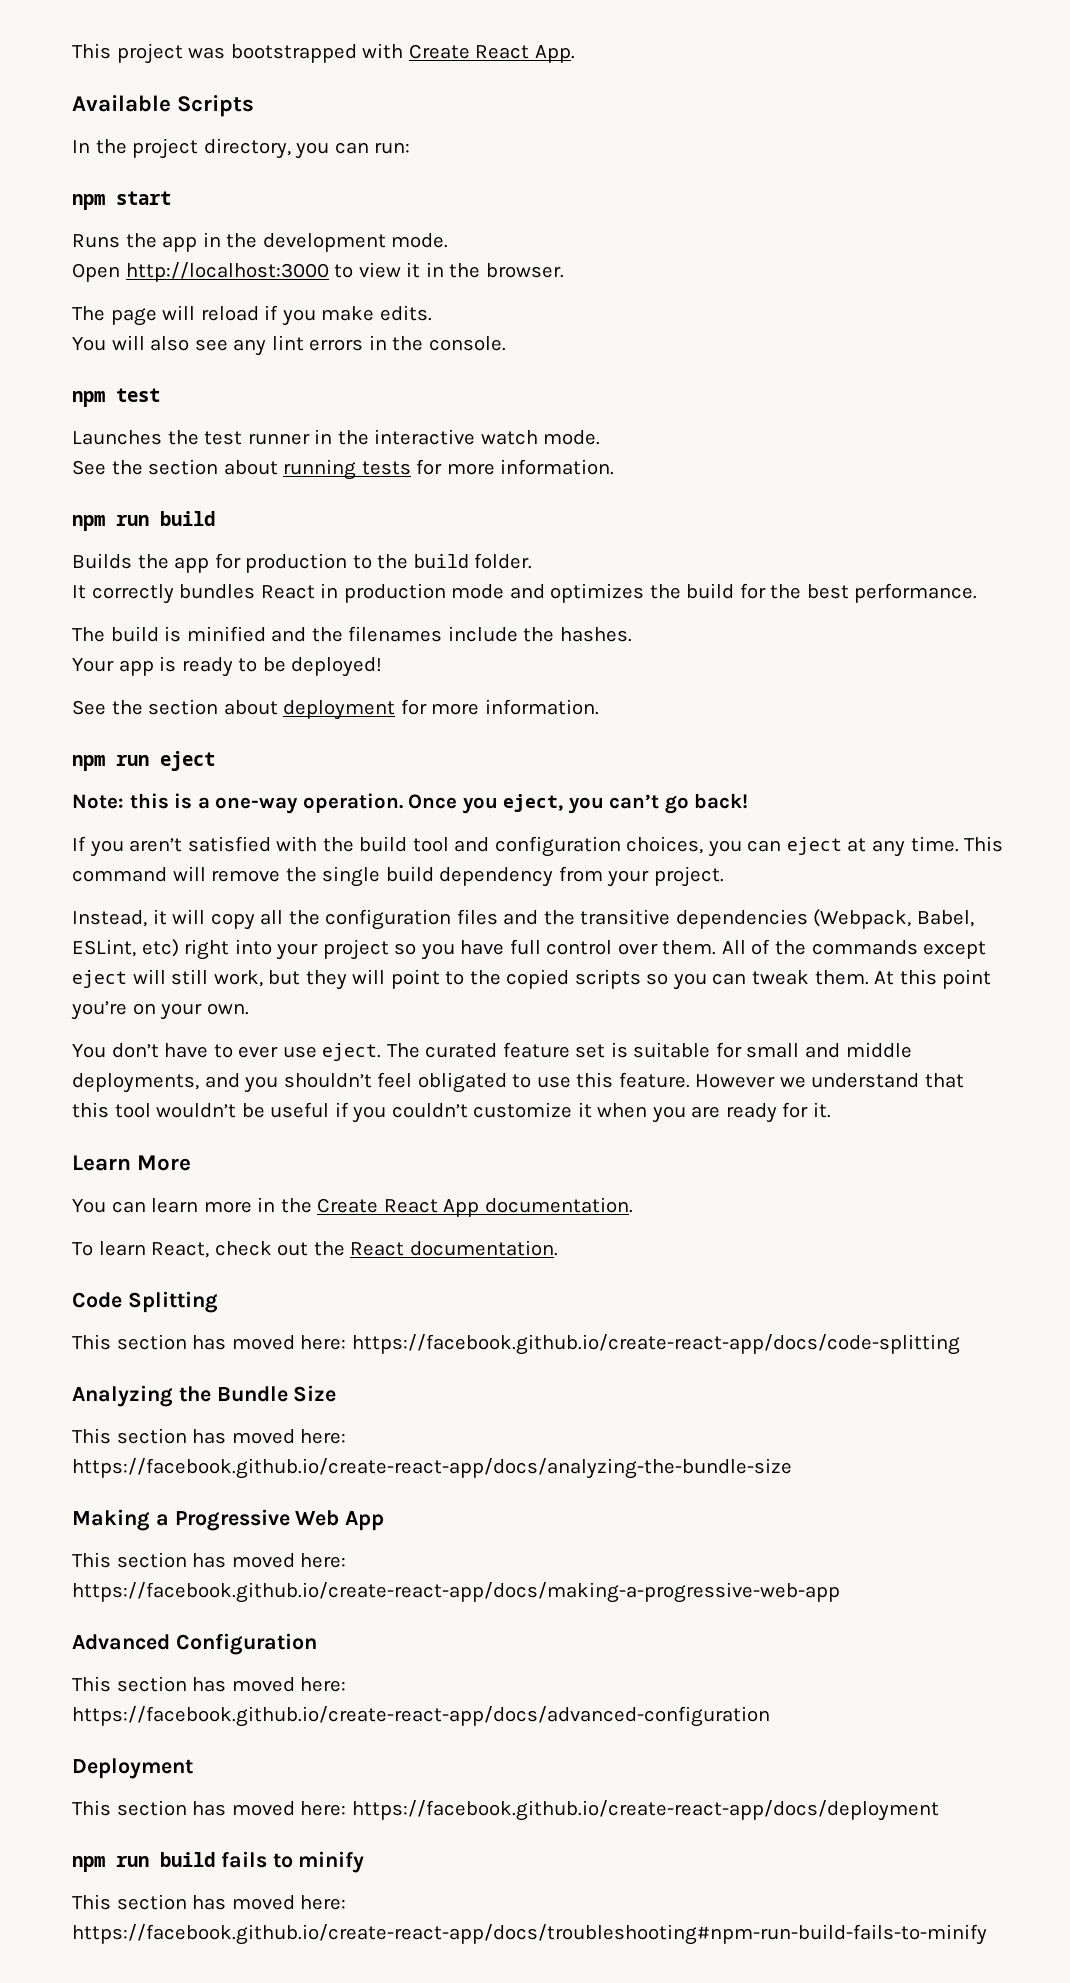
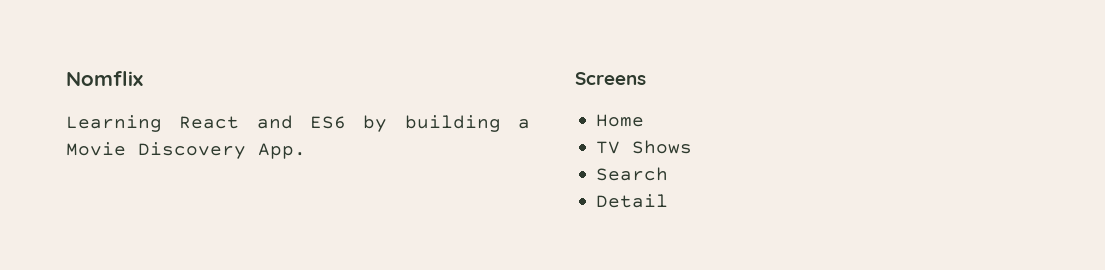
- This project was bootstrapped with Create React App.
- Available Scripts
- In the project directory, you can run:
- npm start
- Runs the app in the development mode.
- Open http://localhost:3000 to view it in the browser.
- The page will reload if you make edits.
- You will also see any lint errors in the console.
- npm test
- Launches the test runner in the interactive watch mode.
- See the section about running tests for more information.
- npm run build
- Builds the app for production to the build folder.
- It correctly bundles React in production mode and optimizes the build for the best performance.
- The build is minified and the filenames include the hashes.
- Your app is ready to be deployed!
- See the section about deployment for more information.
- npm run eject
- Note: this is a one-way operation. Once you eject, you can’t go back!
- If you aren’t satisfied with the build tool and configuration choices, you can eject at any time. This command will remove the single build dependency from your project.
- Instead, it will copy all the configuration files and the transitive dependencies (Webpack, Babel, ESLint, etc) right into your project so you have full control over them. All of the commands except eject will still work, but they will point to the copied scripts so you can tweak them. At this point you’re on your own.
- You don’t have to ever use eject. The curated feature set is suitable for small and middle deployments, and you shouldn’t feel obligated to use this feature. However we understand that this tool wouldn’t be useful if you couldn’t customize it when you are ready for it.
- Learn More
- You can learn more in the Create React App documentation.
- To learn React, check out the React documentation.
- Code Splitting
- This section has moved here: https://facebook.github.io/create-react-app/docs/code-splitting
- Analyzing the Bundle Size
- This section has moved here: https://facebook.github.io/create-react-app/docs/analyzing-the-bundle-size
- Making a Progressive Web App
- This section has moved here: https://facebook.github.io/create-react-app/docs/making-a-progressive-web-app
- Advanced Configuration
- This section has moved here: https://facebook.github.io/create-react-app/docs/advanced-configuration
- Deployment
- This section has moved here: https://facebook.github.io/create-react-app/docs/deployment
- npm run build fails to minify
- This section has moved here: https://facebook.github.io/create-react-app/docs/troubleshooting#npm-run-build-fails-to-minify
+ Nomflix
+ Learning React and ES6 by building a Movie Discovery App.
+ Screens
+ Home
+ TV Shows
+ Search
+ Detail

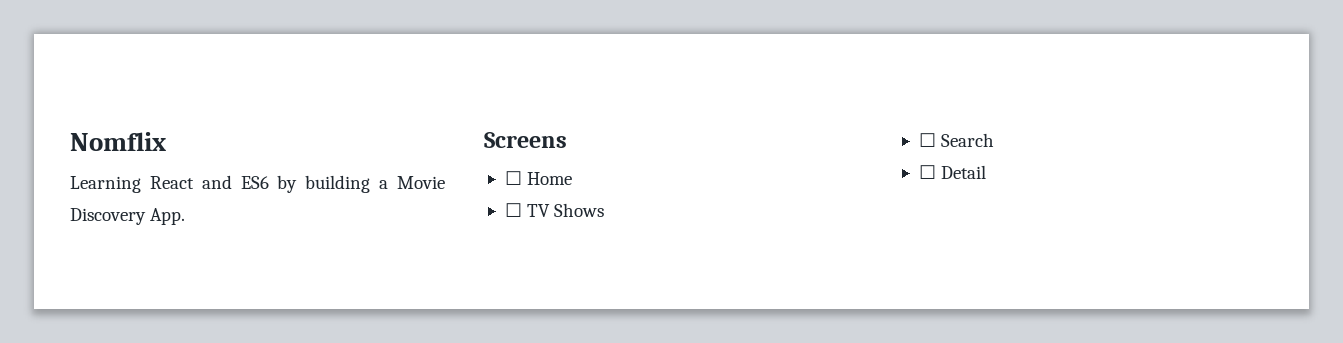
- Home
+ ☐ Home
- TV Shows
+ ☐ TV Shows
- Search
+ ☐ Search
- Detail
+ ☐ Detail

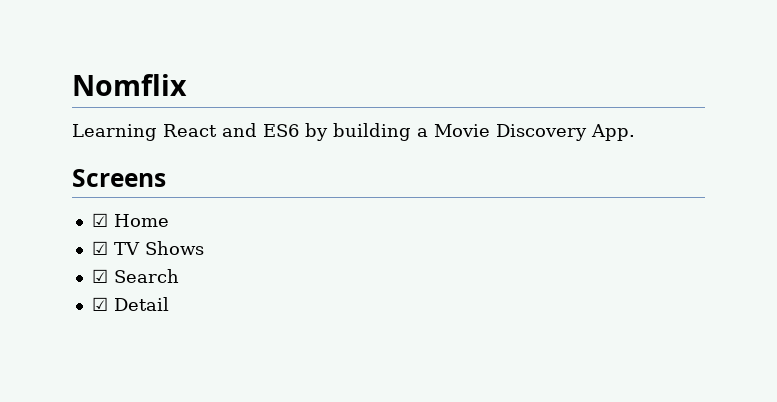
- ☐ Home
+ ☑ Home
- ☐ TV Shows
+ ☑ TV Shows
- ☐ Search
+ ☑ Search
- ☐ Detail
+ ☑ Detail

